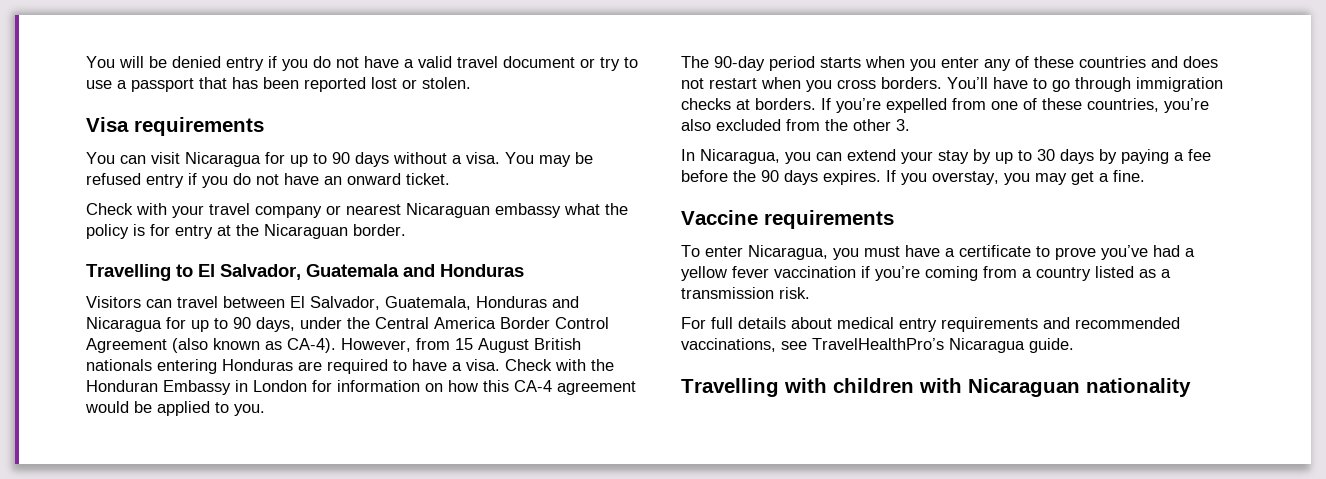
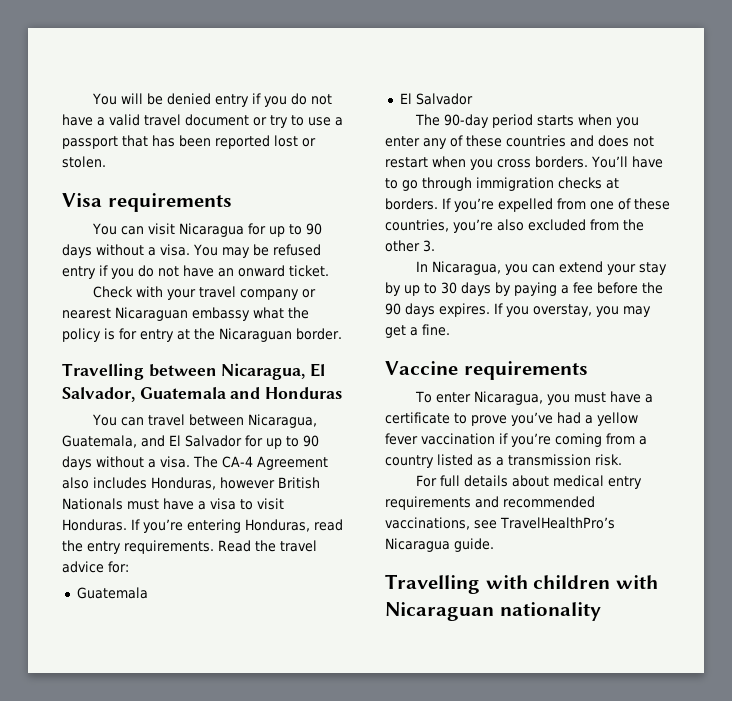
- Travelling to El Salvador, Guatemala and Honduras
+ Travelling between Nicaragua, El Salvador, Guatemala and Honduras
- Visitors can travel between El Salvador, Guatemala, Honduras and Nicaragua for up to 90 days, under the Central America Border Control Agreement (also known as CA-4). However, from 15 August British nationals entering Honduras are required to have a visa. Check with the Honduran Embassy in London for information on how this CA-4 agreement would be applied to you.
+ You can travel between Nicaragua, Guatemala, and El Salvador for up to 90 days without a visa. The CA-4 Agreement also includes Honduras, however British Nationals must have a visa to visit Honduras. If you’re entering Honduras, read the entry requirements. Read the travel advice for:
+ Guatemala
+ El Salvador

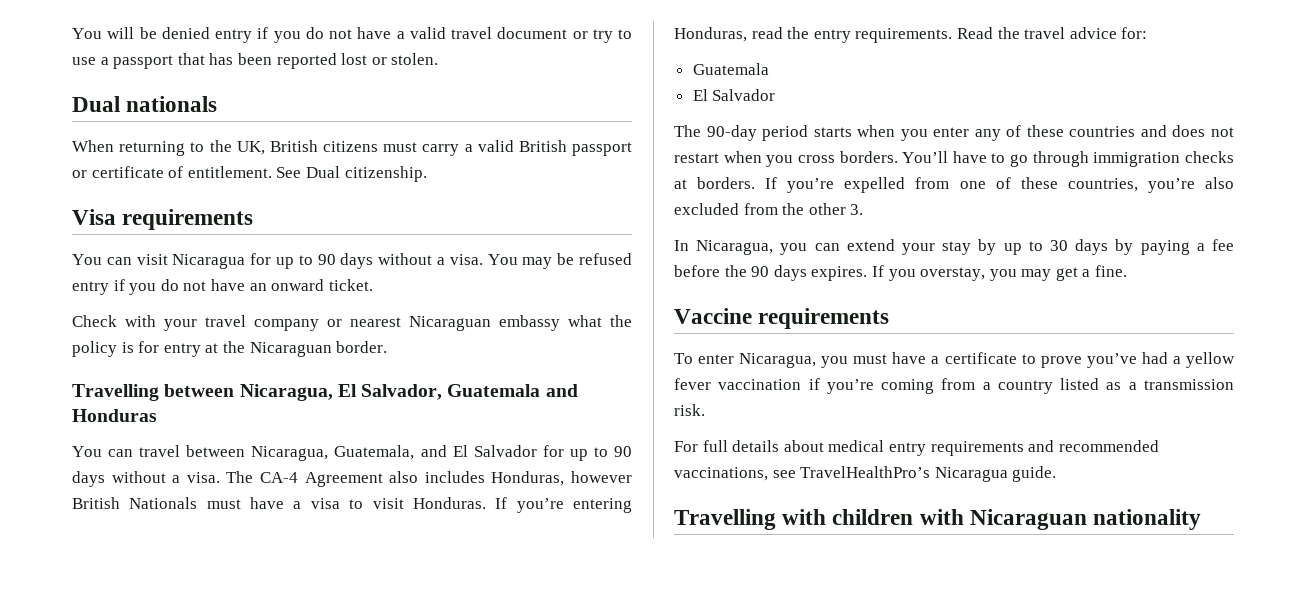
+ Dual nationals
+ When returning to the UK, British citizens must carry a valid British passport or certificate of entitlement. See Dual citizenship.

